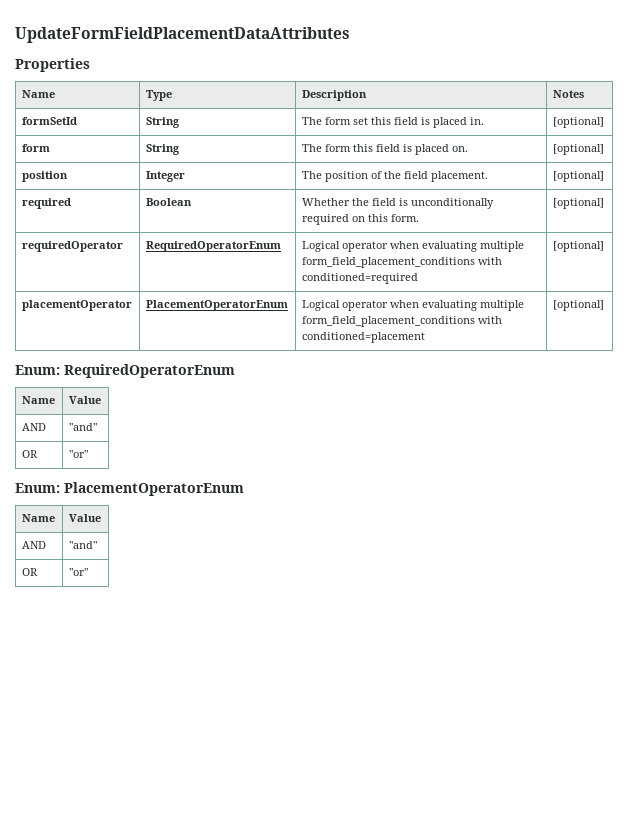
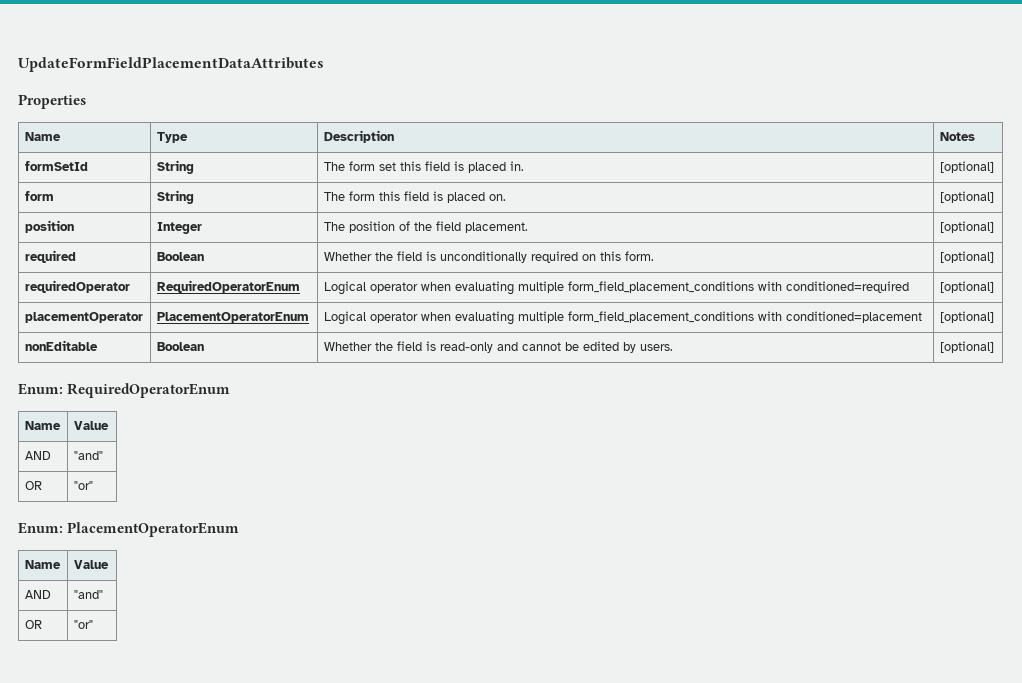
+ nonEditable | Boolean | Whether the field is read-only and cannot be edited by users. | [optional]

